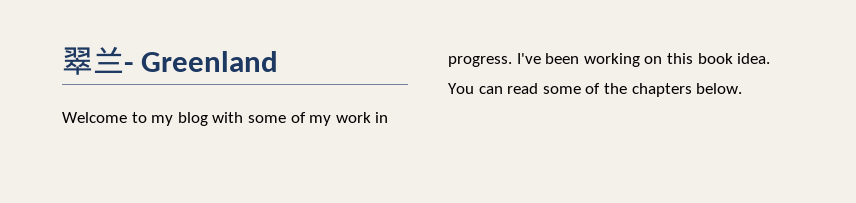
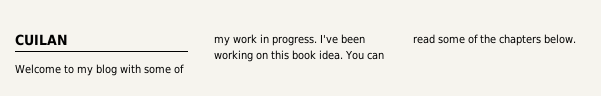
- 翠兰- Greenland
+ CUILAN

